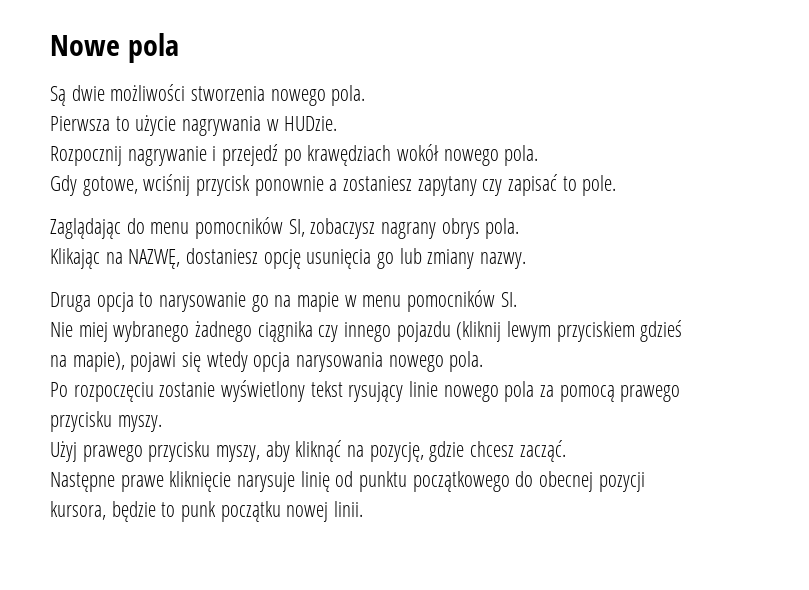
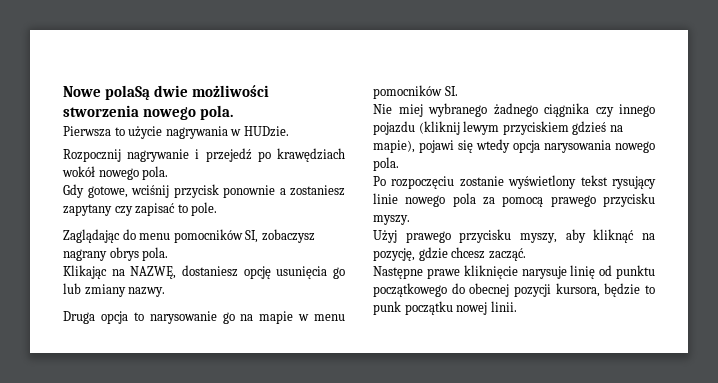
- Nowe pola
- Są dwie możliwości stworzenia nowego pola.
+ Nowe polaSą dwie możliwości stworzenia nowego pola.

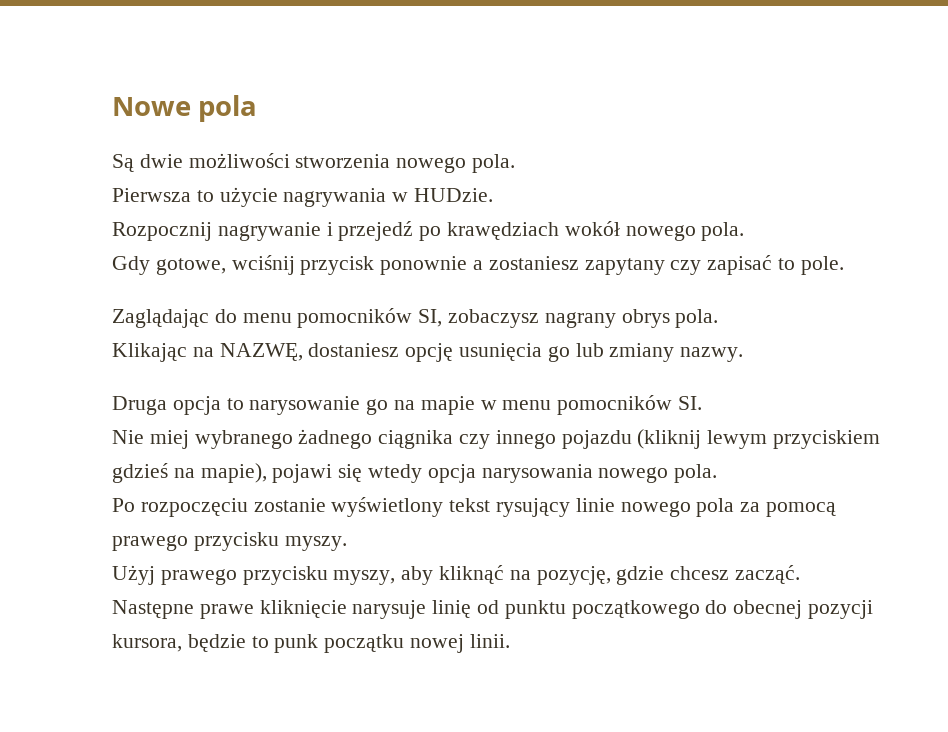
- Nowe polaSą dwie możliwości stworzenia nowego pola.
+ Nowe pola
+ Są dwie możliwości stworzenia nowego pola.

